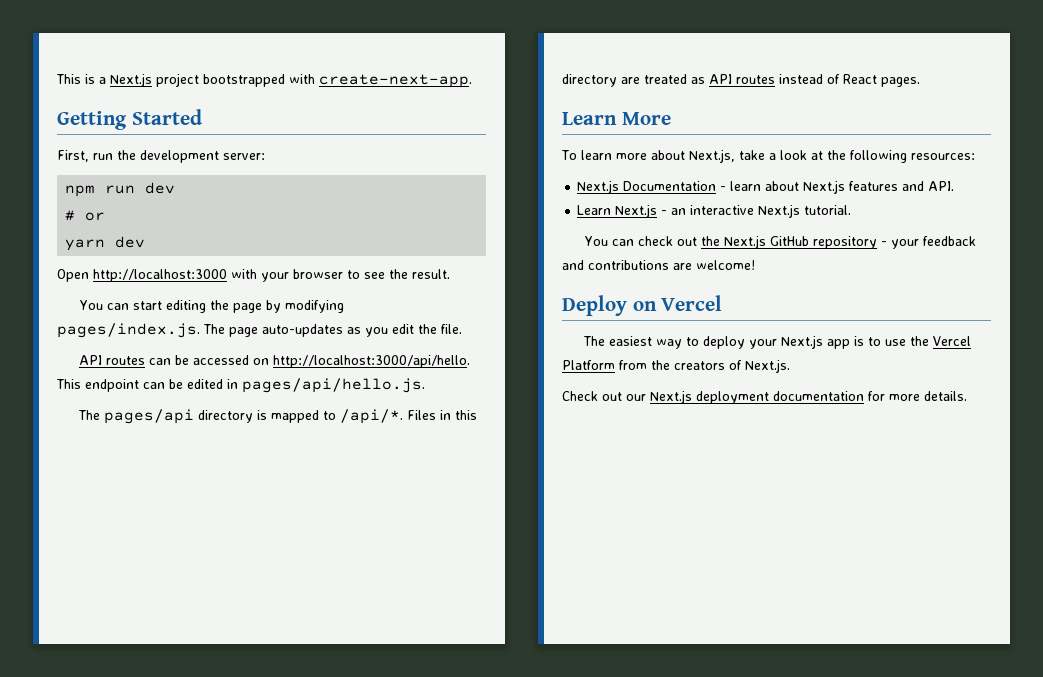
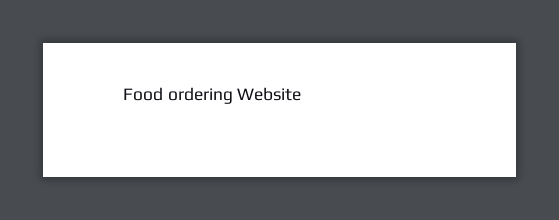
- This is a Next.js project bootstrapped with create-next-app.
- Getting Started
- First, run the development server:
- npm run dev
- # or
- yarn dev
- Open http://localhost:3000 with your browser to see the result.
- You can start editing the page by modifying pages/index.js. The page auto-updates as you edit the file.
- API routes can be accessed on http://localhost:3000/api/hello. This endpoint can be edited in pages/api/hello.js.
- The pages/api directory is mapped to /api/*. Files in this directory are treated as API routes instead of React pages.
- Learn More
- To learn more about Next.js, take a look at the following resources:
- Next.js Documentation - learn about Next.js features and API.
- Learn Next.js - an interactive Next.js tutorial.
- You can check out the Next.js GitHub repository - your feedback and contributions are welcome!
- Deploy on Vercel
- The easiest way to deploy your Next.js app is to use the Vercel Platform from the creators of Next.js.
- Check out our Next.js deployment documentation for more details.
+ Food ordering Website

